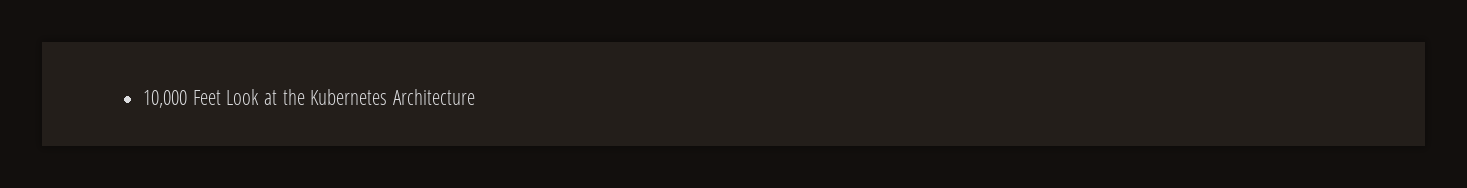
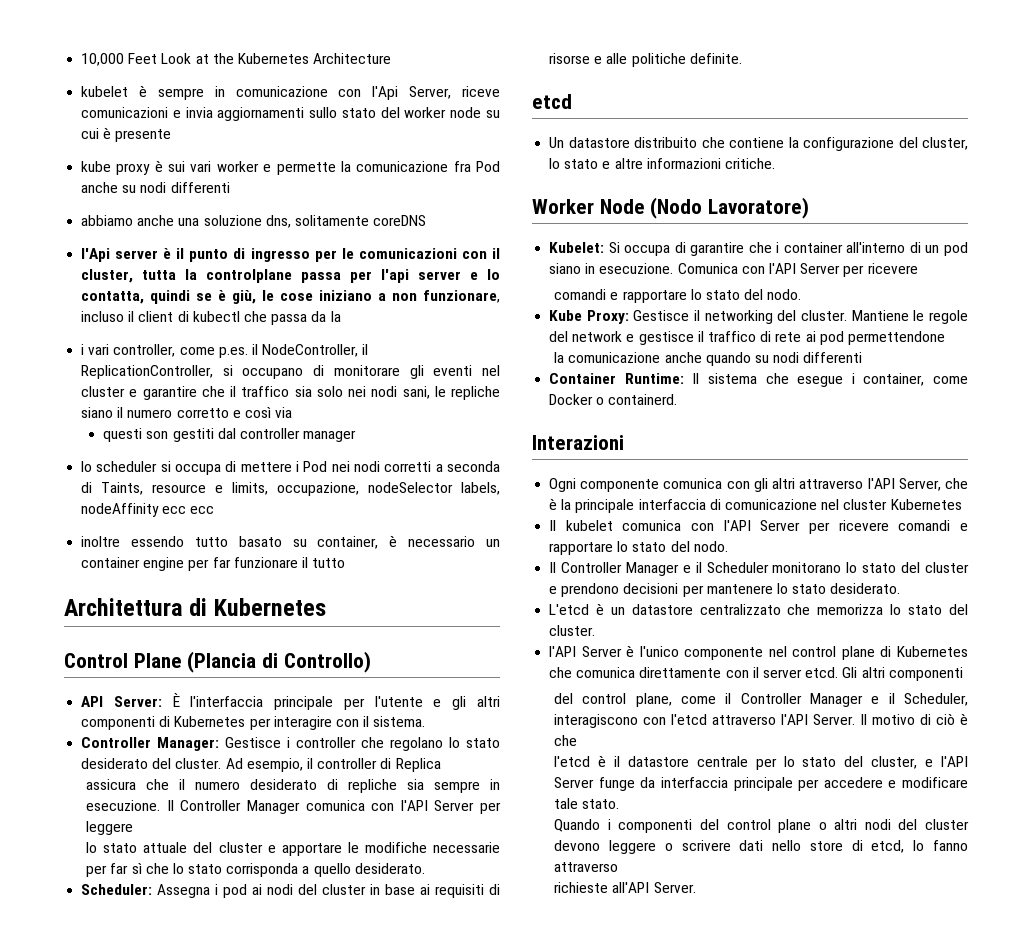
+ kubelet è sempre in comunicazione con l'Api Server, riceve comunicazioni e invia aggiornamenti sullo stato del worker node su cui è presente
+ kube proxy è sui vari worker e permette la comunicazione fra Pod anche su nodi differenti
+ abbiamo anche una soluzione dns, solitamente coreDNS
+ l'Api server è il punto di ingresso per le comunicazioni con il cluster, tutta la controlplane passa per l'api server e lo contatta, quindi se è giù, le cose iniziano a non funzionare, incluso il client di kubectl che passa da la
+ i vari controller, come p.es. il NodeController, il ReplicationController, si occupano di monitorare gli eventi nel cluster e garantire che il traffico sia solo nei nodi sani, le repliche siano il numero corretto e così via
+ questi son gestiti dal controller manager
+ lo scheduler si occupa di mettere i Pod nei nodi corretti a seconda di Taints, resource e limits, occupazione, nodeSelector labels, nodeAffinity ecc ecc
+ inoltre essendo tutto basato su container, è necessario un container engine per far funzionare il tutto
+ Architettura di Kubernetes
+ Control Plane (Plancia di Controllo)
+ API Server: È l'interfaccia principale per l'utente e gli altri componenti di Kubernetes per interagire con il sistema.
+ Controller Manager: Gestisce i controller che regolano lo stato desiderato del cluster. Ad esempio, il controller di Replica
+ assicura che il numero desiderato di repliche sia sempre in esecuzione. Il Controller Manager comunica con l'API Server per leggere
+ lo stato attuale del cluster e apportare le modifiche necessarie per far sì che lo stato corrisponda a quello desiderato.
+ Scheduler: Assegna i pod ai nodi del cluster in base ai requisiti di risorse e alle politiche definite.
+ etcd
+ Un datastore distribuito che contiene la configurazione del cluster, lo stato e altre informazioni critiche.
+ Worker Node (Nodo Lavoratore)
+ Kubelet: Si occupa di garantire che i container all'interno di un pod siano in esecuzione. Comunica con l'API Server per ricevere
+ comandi e rapportare lo stato del nodo.
+ Kube Proxy: Gestisce il networking del cluster. Mantiene le regole del network e gestisce il traffico di rete ai pod permettendone
+ la comunicazione anche quando su nodi differenti
+ Container Runtime: Il sistema che esegue i container, come Docker o containerd.
+ Interazioni
+ Ogni componente comunica con gli altri attraverso l'API Server, che è la principale interfaccia di comunicazione nel cluster Kubernetes
+ Il kubelet comunica con l'API Server per ricevere comandi e rapportare lo stato del nodo.
+ Il Controller Manager e il Scheduler monitorano lo stato del cluster e prendono decisioni per mantenere lo stato desiderato.
+ L'etcd è un datastore centralizzato che memorizza lo stato del cluster.
+ l'API Server è l'unico componente nel control plane di Kubernetes che comunica direttamente con il server etcd. Gli altri componenti
+ del control plane, come il Controller Manager e il Scheduler, interagiscono con l'etcd attraverso l'API Server. Il motivo di ciò è che
+ l'etcd è il datastore centrale per lo stato del cluster, e l'API Server funge da interfaccia principale per accedere e modificare tale stato.
+ Quando i componenti del control plane o altri nodi del cluster devono leggere o scrivere dati nello store di etcd, lo fanno attraverso
+ richieste all'API Server.

